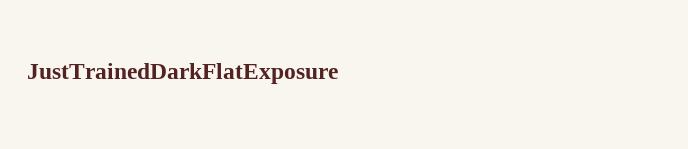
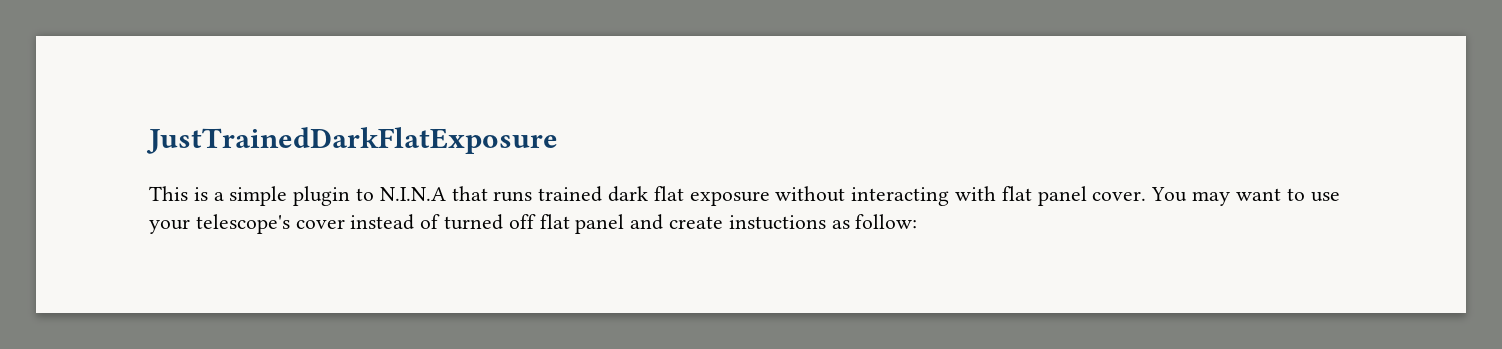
+ This is a simple plugin to N.I.N.A that runs trained dark flat exposure without interacting with flat panel cover. You may want to use your telescope's cover instead of turned off flat panel and create instuctions as follow:

